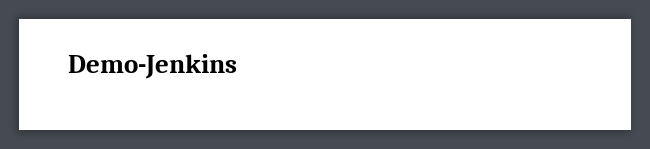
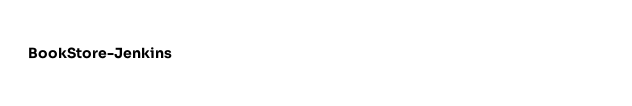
- Demo-Jenkins
+ BookStore-Jenkins

